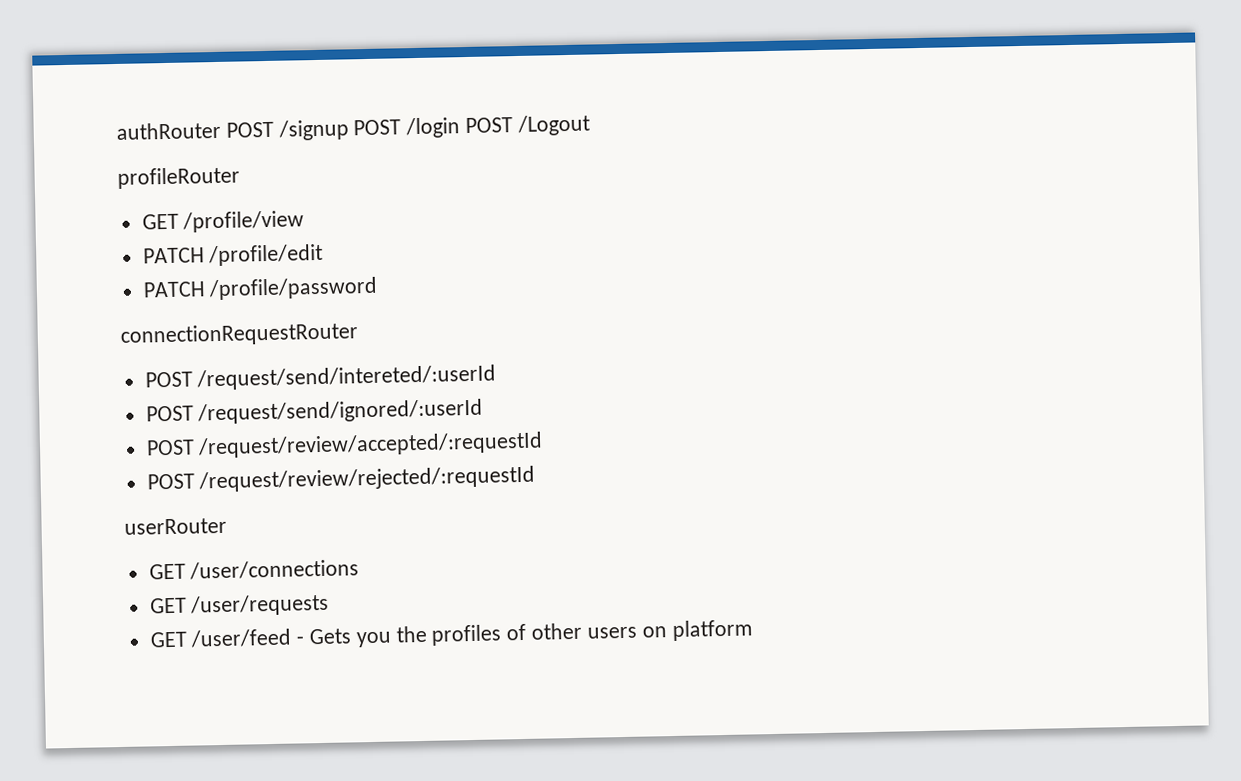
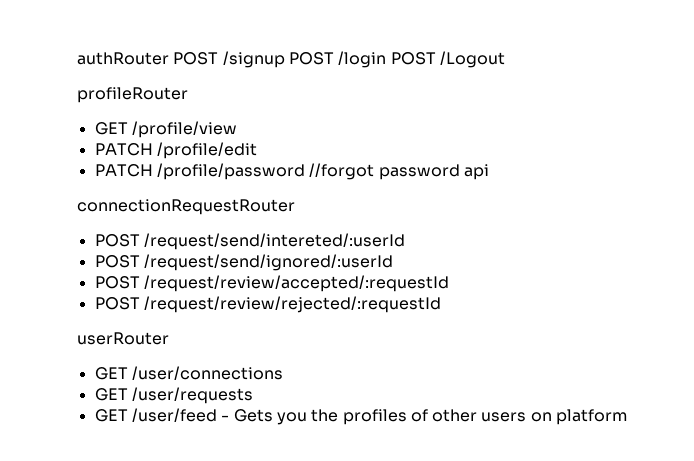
- PATCH /profile/password
+ PATCH /profile/password //forgot password api

